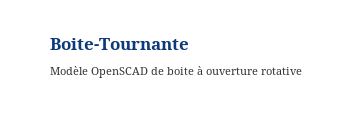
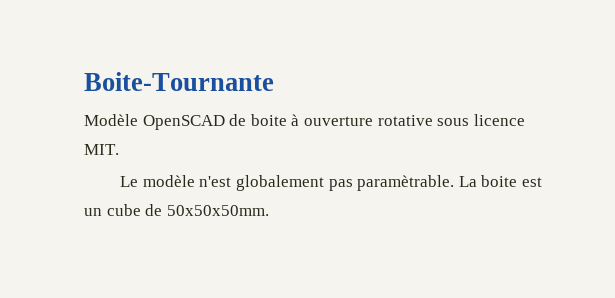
- Modèle OpenSCAD de boite à ouverture rotative
+ Modèle OpenSCAD de boite à ouverture rotative sous licence MIT.
+ Le modèle n'est globalement pas paramètrable. La boite est un cube de 50x50x50mm.

